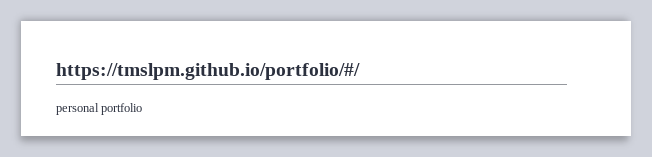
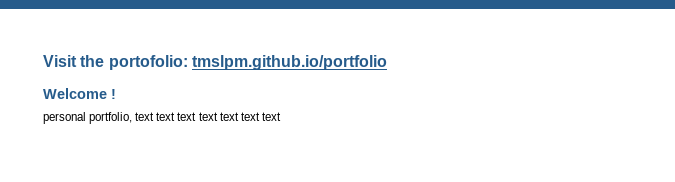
- https://tmslpm.github.io/portfolio/#/
- personal portfolio
+ Visit the portofolio: tmslpm.github.io/portfolio
+ Welcome !
+ personal portfolio, text text text text text text text

